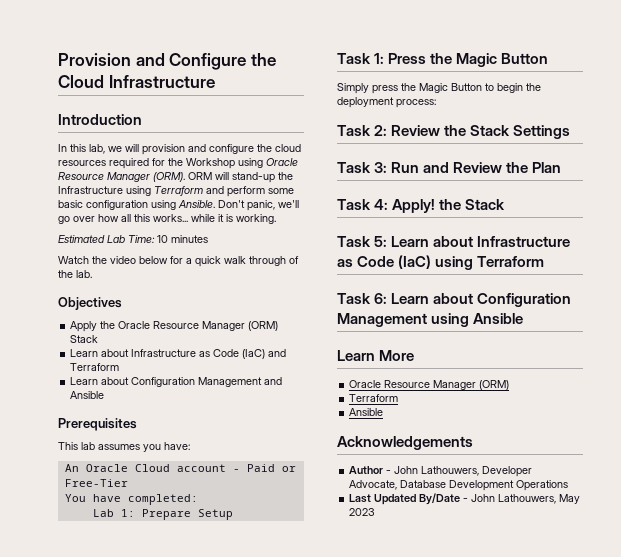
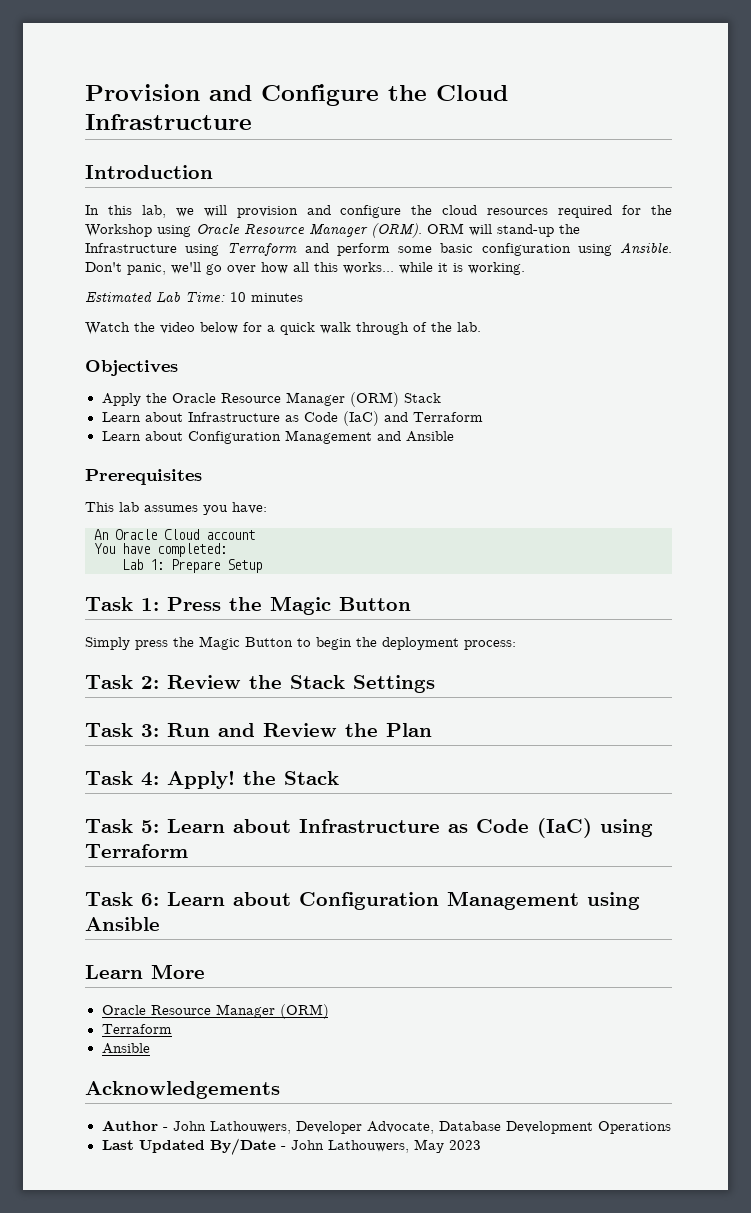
- An Oracle Cloud account - Paid or Free-Tier
+ An Oracle Cloud account

